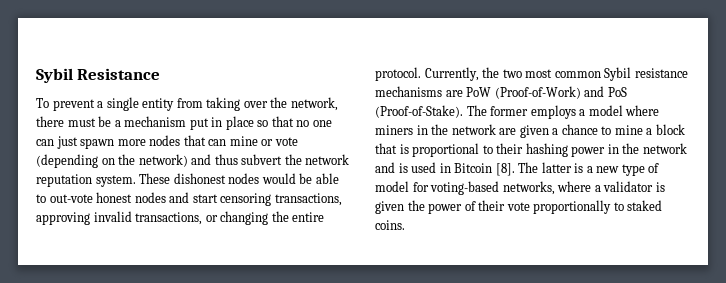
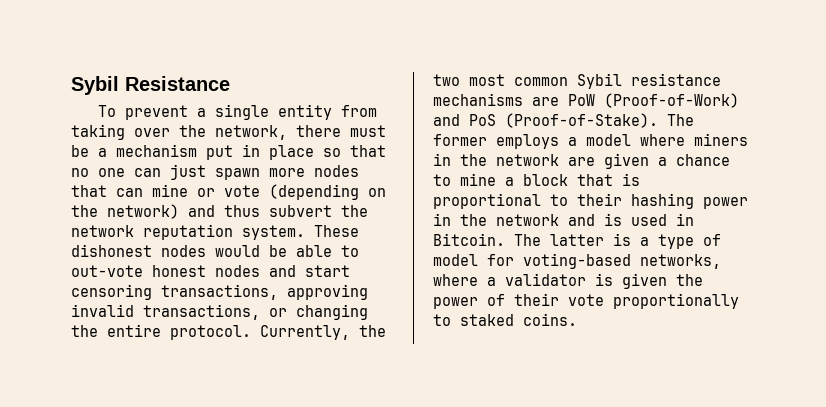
- The former employs a model where miners in the network are given a chance to mine a block that is proportional to their hashing power in the network and is used in Bitcoin [8].
+ The former employs a model where miners in the network are given a chance to mine a block that is proportional to their hashing power in the network and is used in Bitcoin.
- The latter is a new type of model for voting-based networks, where a validator is given the power of their vote proportionally to staked coins.
+ The latter is a type of model for voting-based networks, where a validator is given the power of their vote proportionally to staked coins.

